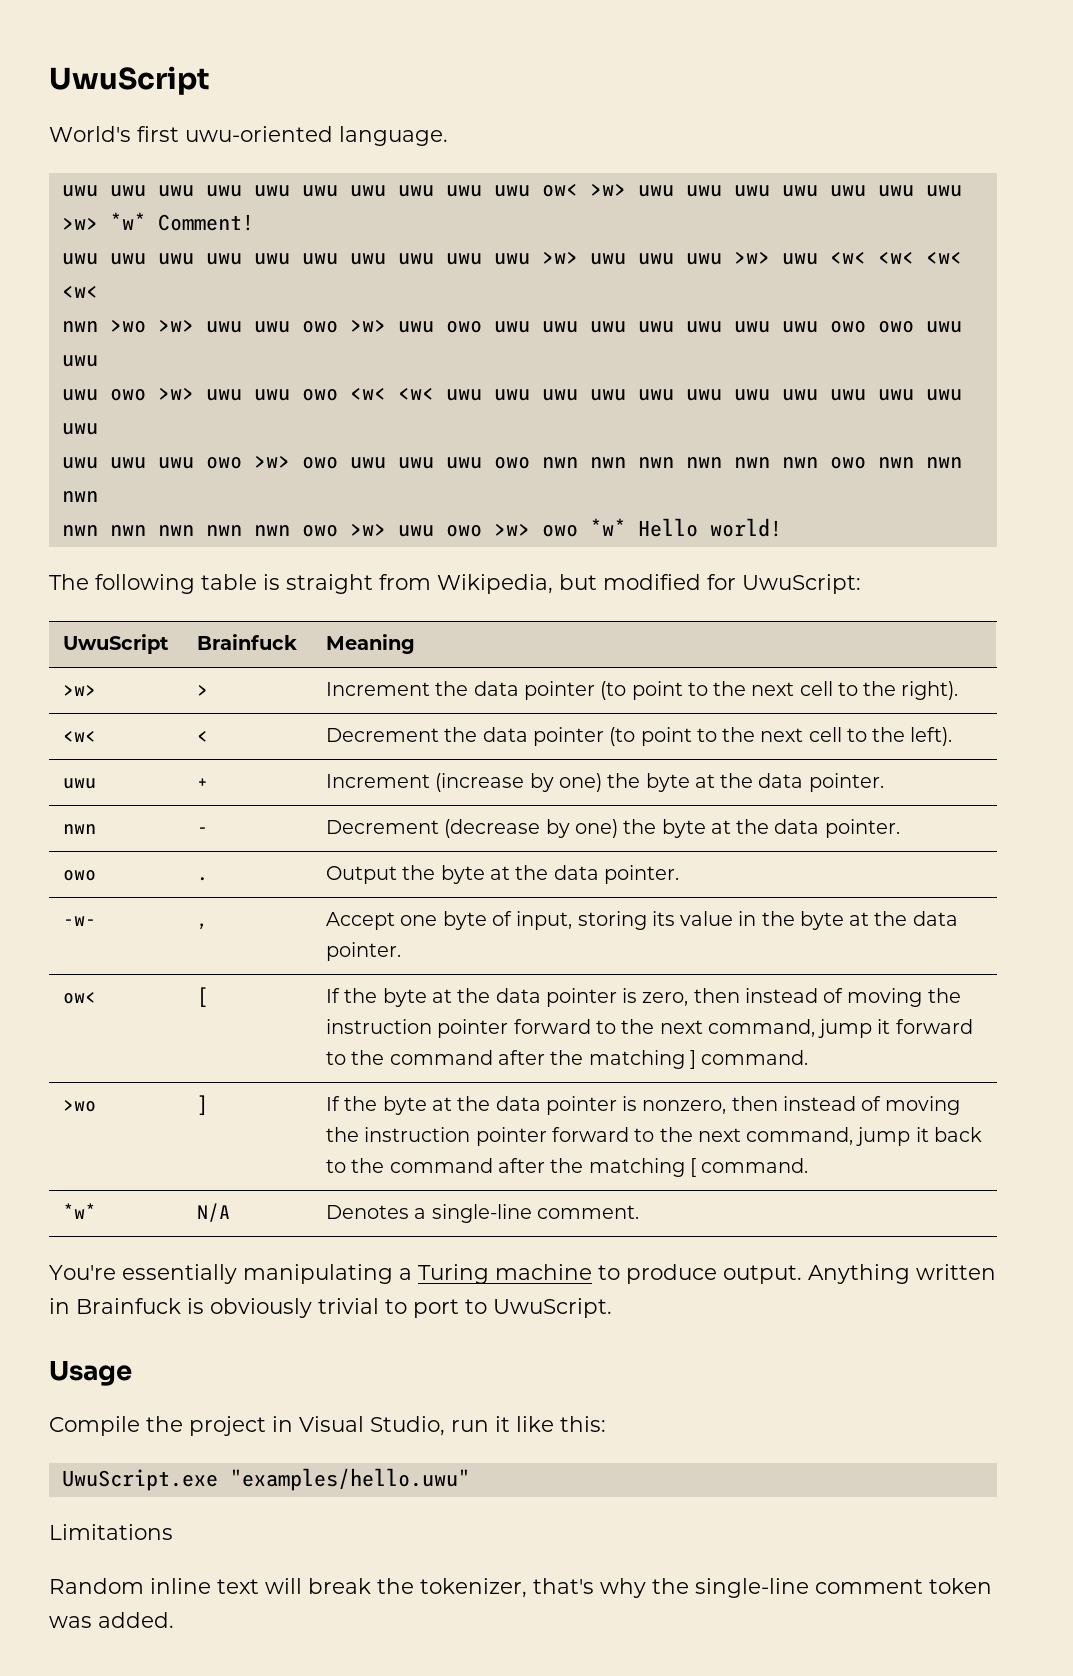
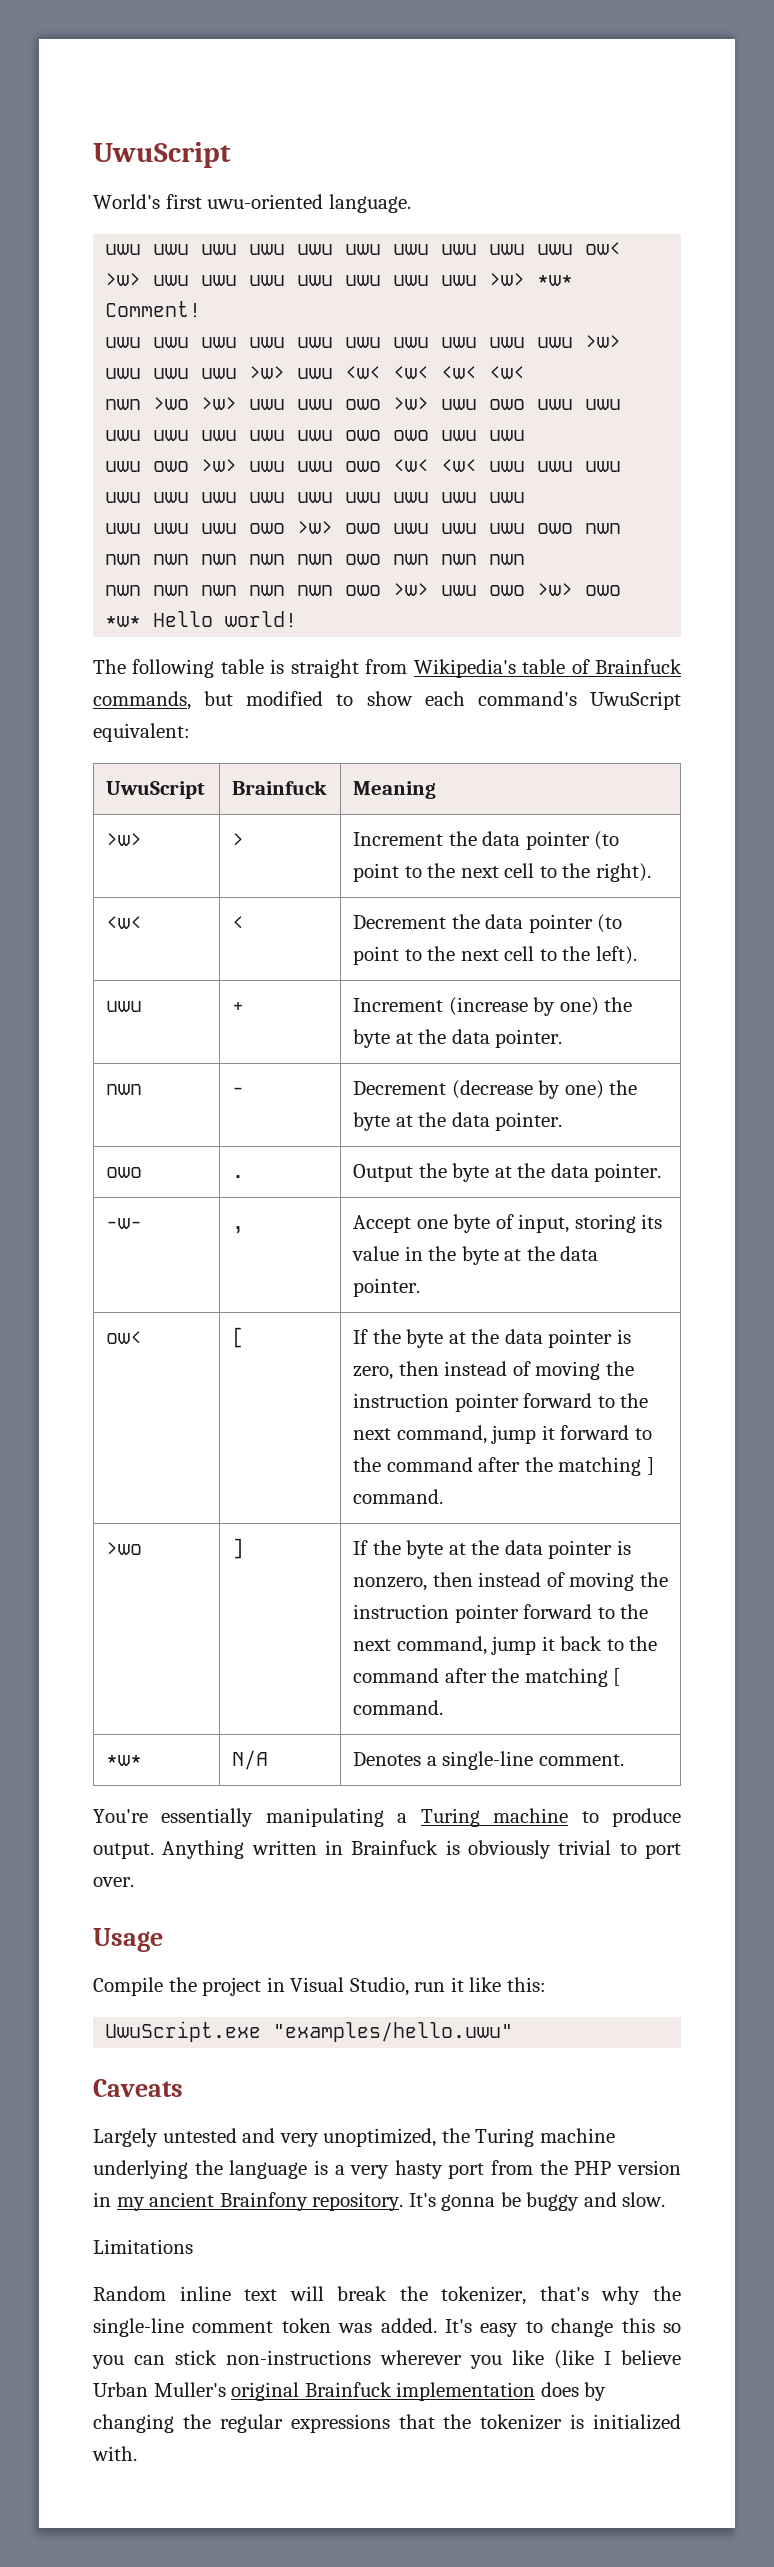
- The following table is straight from Wikipedia, but modified for UwuScript:
+ The following table is straight from Wikipedia's table of Brainfuck commands, but modified to show each command's UwuScript equivalent:
- Anything written in Brainfuck is obviously trivial to port to UwuScript.
+ Anything written in Brainfuck is obviously trivial to port over.
+ Caveats
+ Largely untested and very unoptimized, the Turing machine underlying the language is a very hasty port from the PHP version in my ancient Brainfony repository. It's gonna be buggy and slow.
+ It's easy to change this so you can stick non-instructions wherever you like (like I believe Urban Muller's original Brainfuck implementation does by changing the regular expressions that the tokenizer is initialized with.

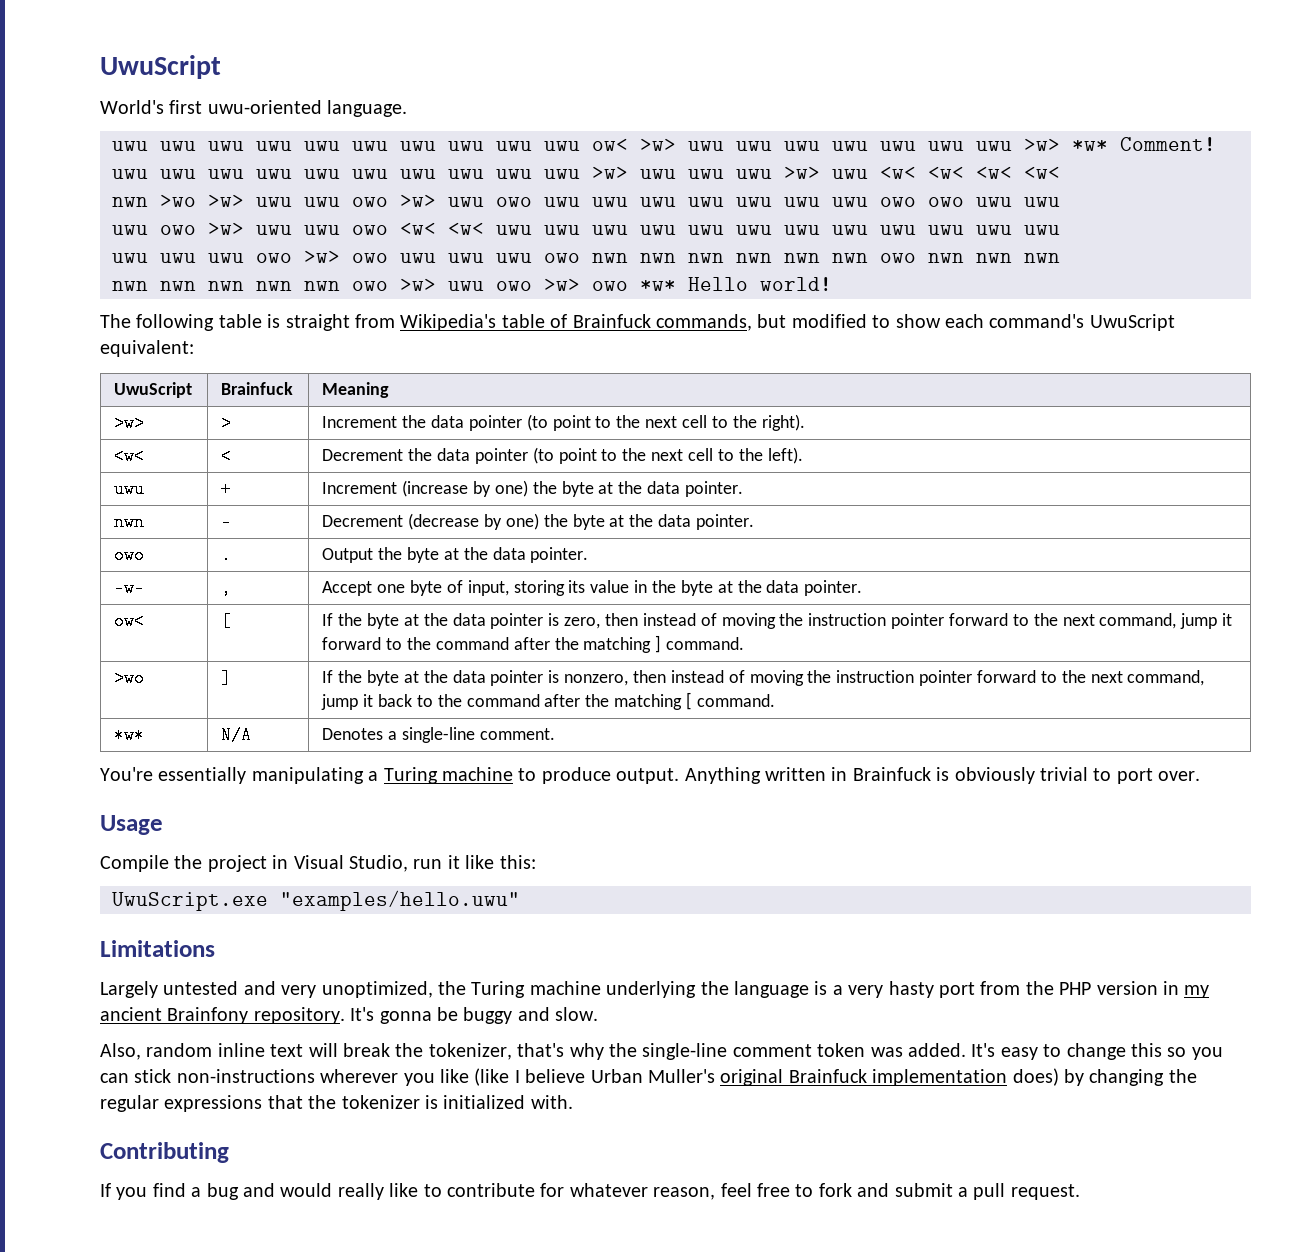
- Caveats
+ Limitations
- Limitations
- Random inline text will break the tokenizer, that's why the single-line comment token was added.
+ Also, random inline text will break the tokenizer, that's why the single-line comment token was added.
- It's easy to change this so you can stick non-instructions wherever you like (like I believe Urban Muller's original Brainfuck implementation does by changing the regular expressions that the tokenizer is initialized with.
+ It's easy to change this so you can stick non-instructions wherever you like (like I believe Urban Muller's original Brainfuck implementation does) by changing the regular expressions that the tokenizer is initialized with.
+ Contributing
+ If you find a bug and would really like to contribute for whatever reason, feel free to fork and submit a pull request.

